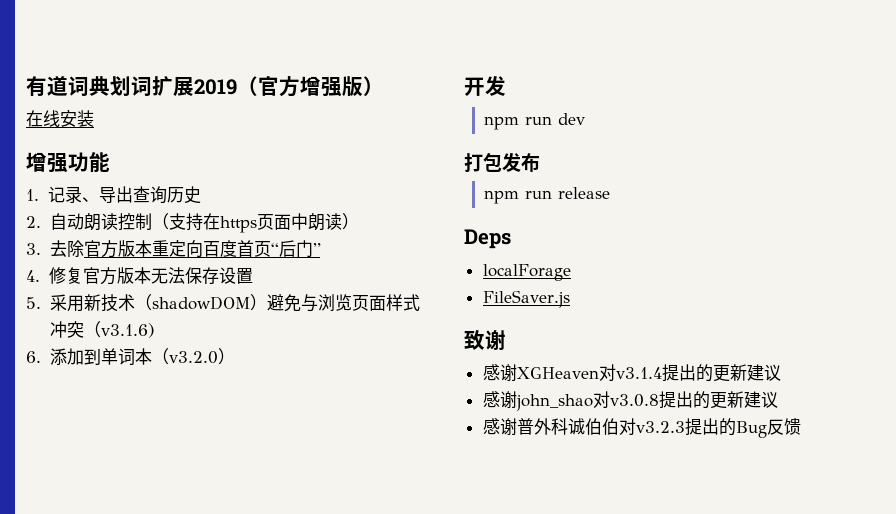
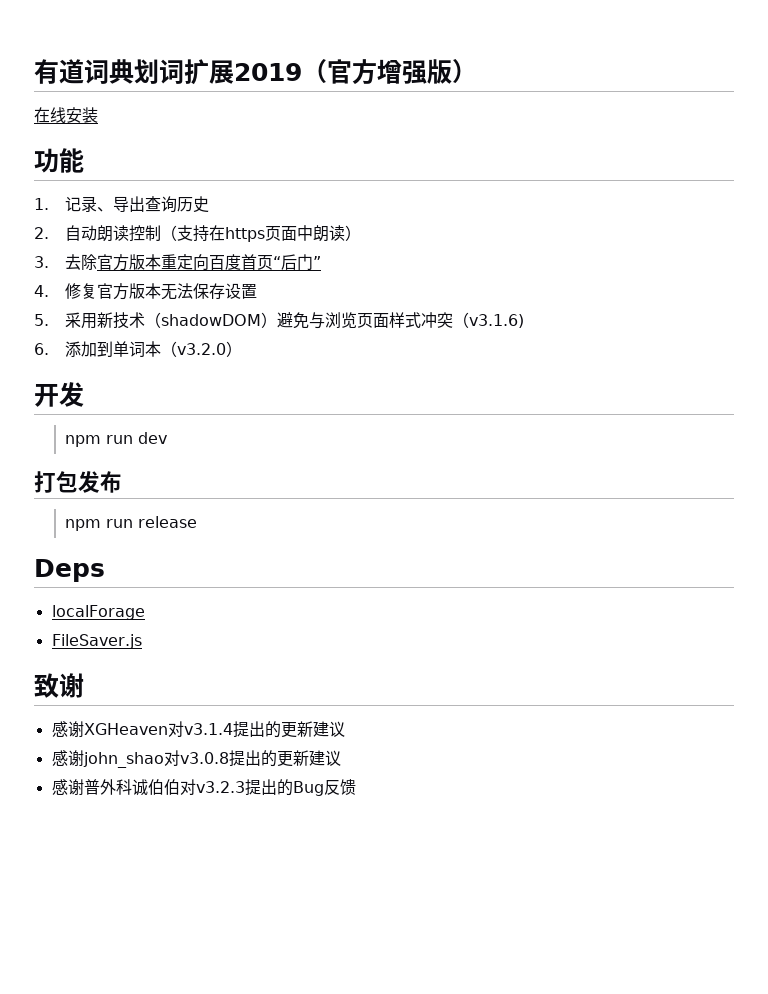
- 增强功能
+ 功能

